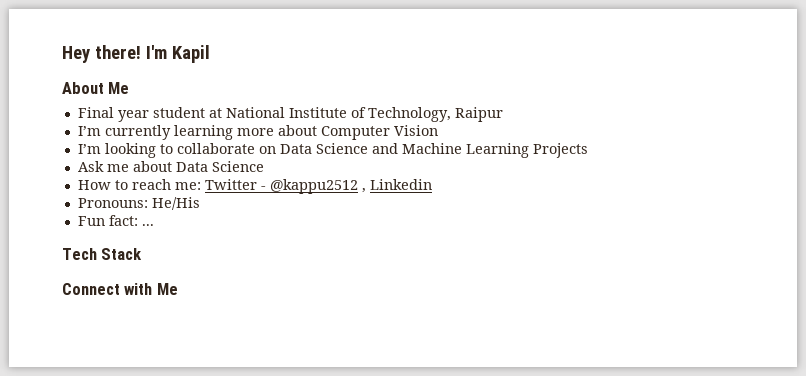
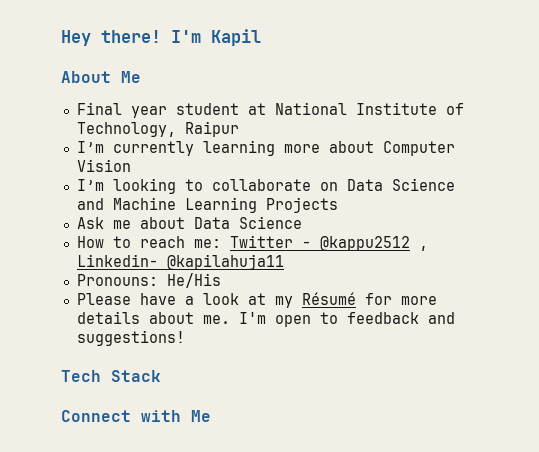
- How to reach me: Twitter - @kappu2512 , Linkedin
+ How to reach me: Twitter - @kappu2512 , Linkedin- @kapilahuja11
- Fun fact: ...
+ Please have a look at my Résumé for more details about me. I'm open to feedback and suggestions!

